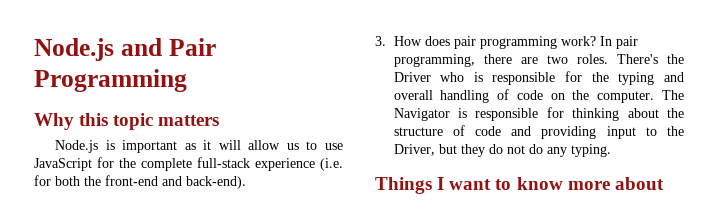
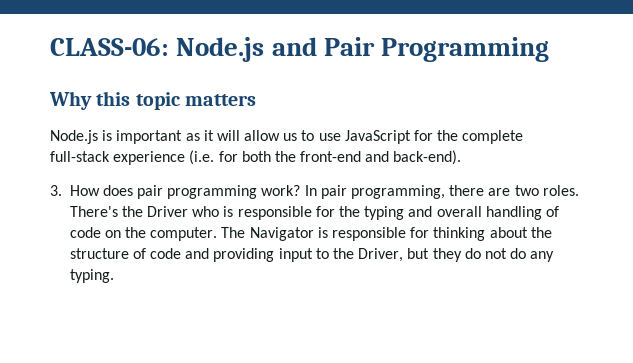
- Node.js and Pair Programming
+ CLASS-06: Node.js and Pair Programming
- Things I want to know more about

